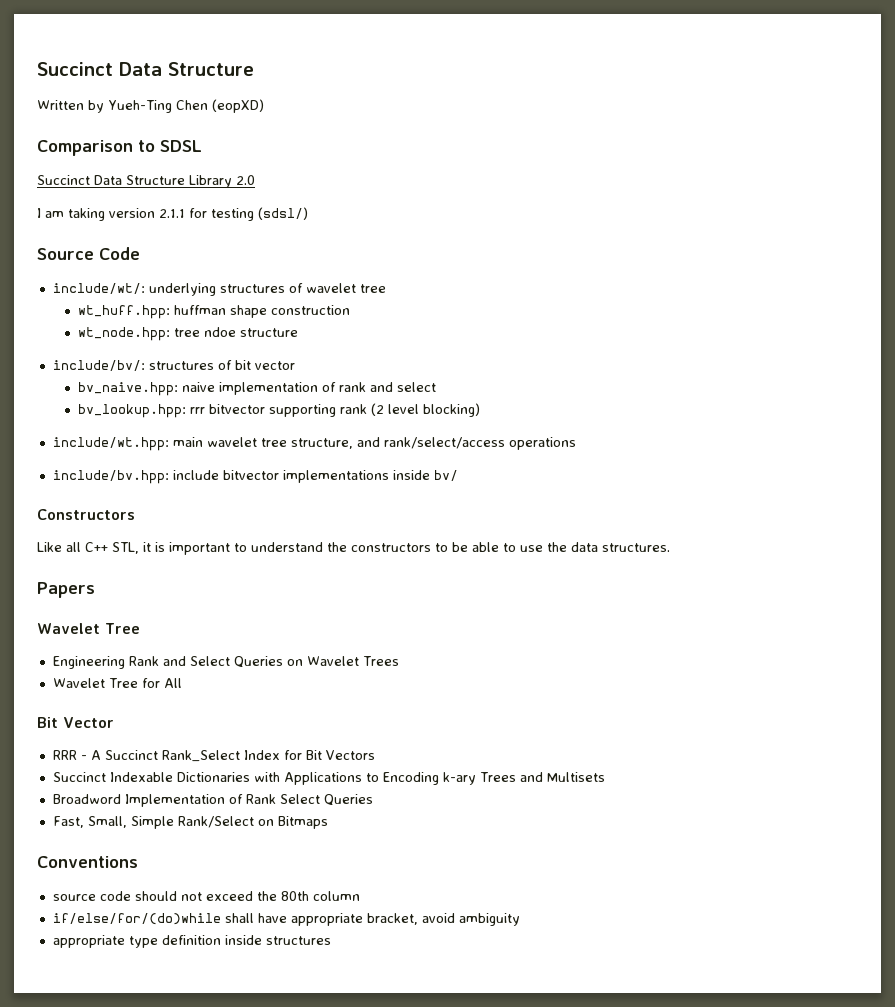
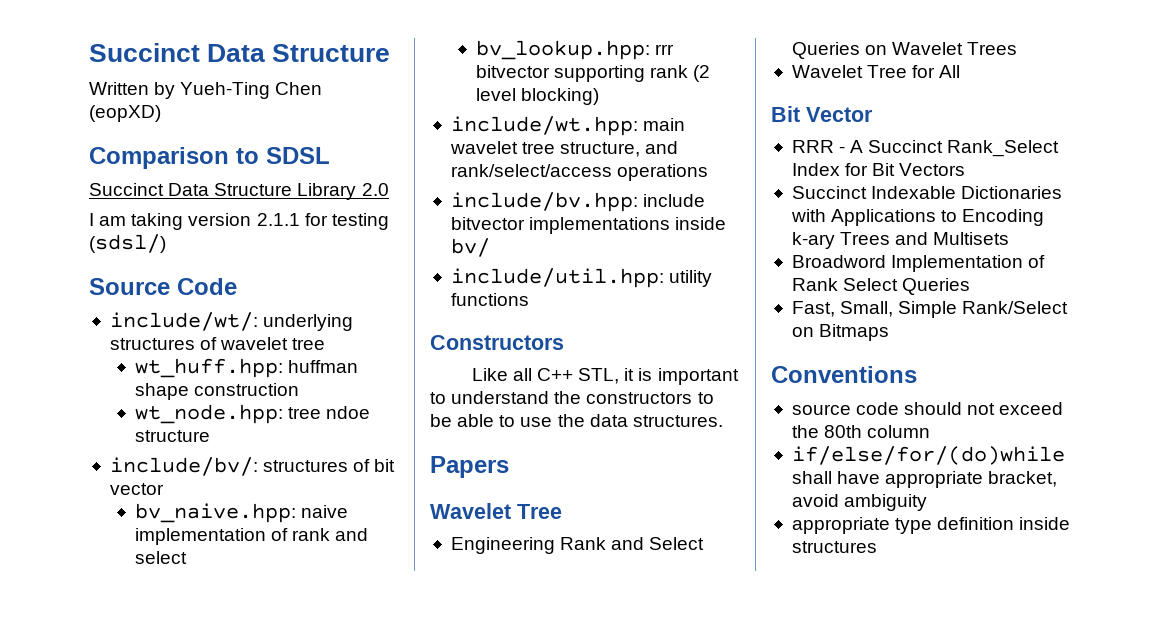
+ include/util.hpp: utility functions

